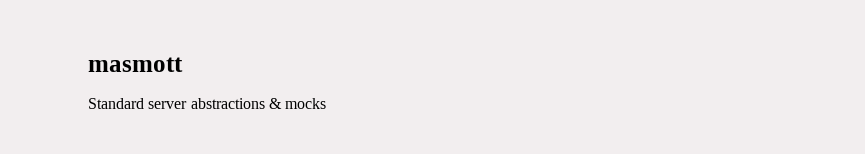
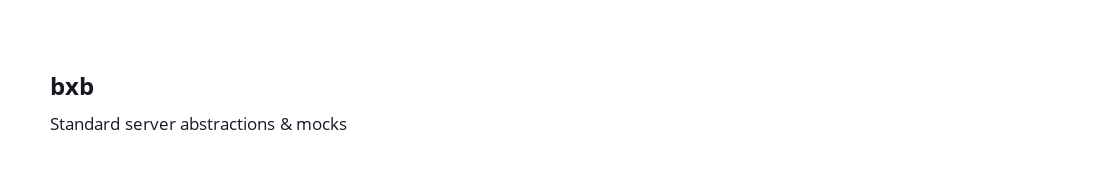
- masmott
+ bxb

